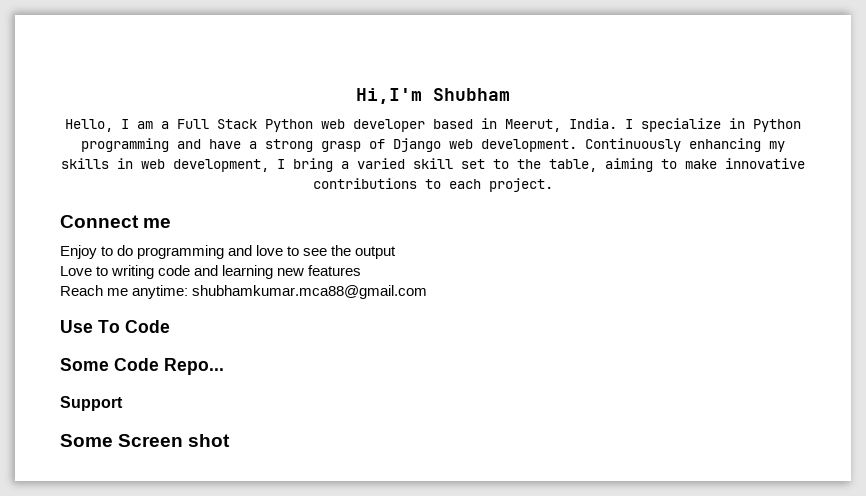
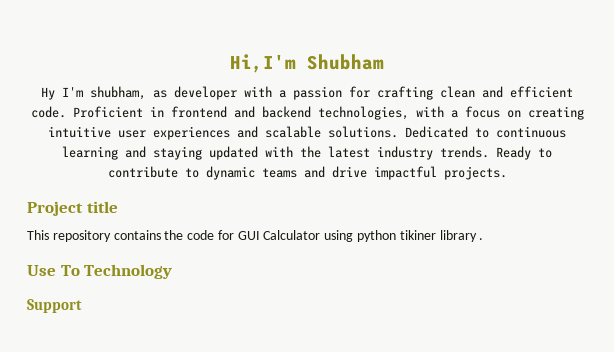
- Hello, I am a Full Stack Python web developer based in Meerut, India. I specialize in Python programming and have a strong grasp of Django web development. Continuously enhancing my skills in web development, I bring a varied skill set to the table, aiming to make innovative contributions to each project.
- Connect me
- Enjoy to do programming and love to see the output
- Love to writing code and learning new features
- Reach me anytime: shubhamkumar.mca88@gmail.com
- Use To Code
- Some Code Repo...
+ Hy I'm shubham, as developer with a passion for crafting clean and efficient code. Proficient in frontend and backend technologies, with a focus on creating intuitive user experiences and scalable solutions. Dedicated to continuous learning and staying updated with the latest industry trends. Ready to contribute to dynamic teams and drive impactful projects.
+ Project title
+ This repository contains the code for GUI Calculator using python tikiner library .
+ Use To Technology
  Support
- Some Screen shot

